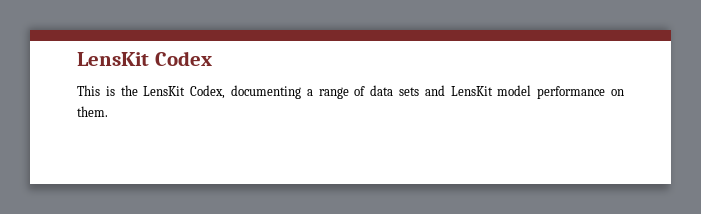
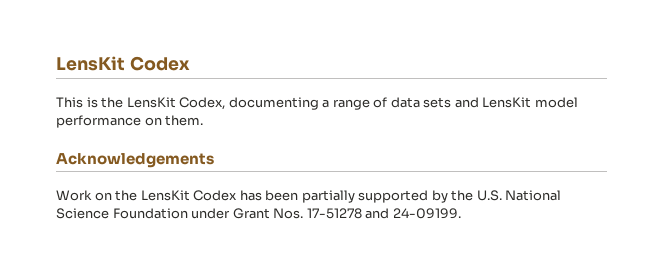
+ Acknowledgements
+ Work on the LensKit Codex has been partially supported by the U.S. National Science Foundation under Grant Nos. 17-51278 and 24-09199.

